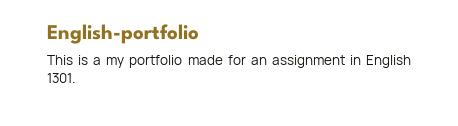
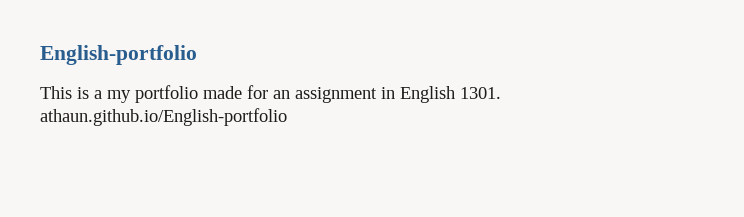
- This is a my portfolio made for an assignment in English 1301.
+ This is a my portfolio made for an assignment in English 1301. athaun.github.io/English-portfolio

